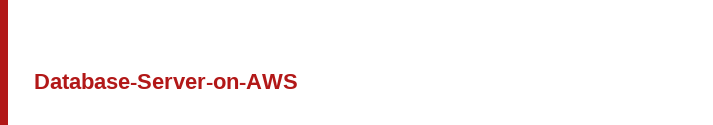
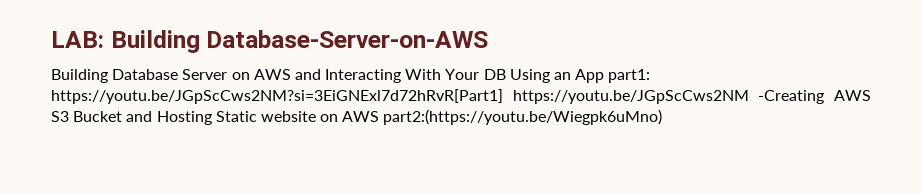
- Database-Server-on-AWS
+ LAB: Building Database-Server-on-AWS
+ Building Database Server on AWS and Interacting With Your DB Using an App part1: https://youtu.be/JGpScCws2NM?si=3EiGNExl7d72hRvR[Part1] https://youtu.be/JGpScCws2NM -Creating AWS S3 Bucket and Hosting Static website on AWS part2:(https://youtu.be/Wiegpk6uMno)

